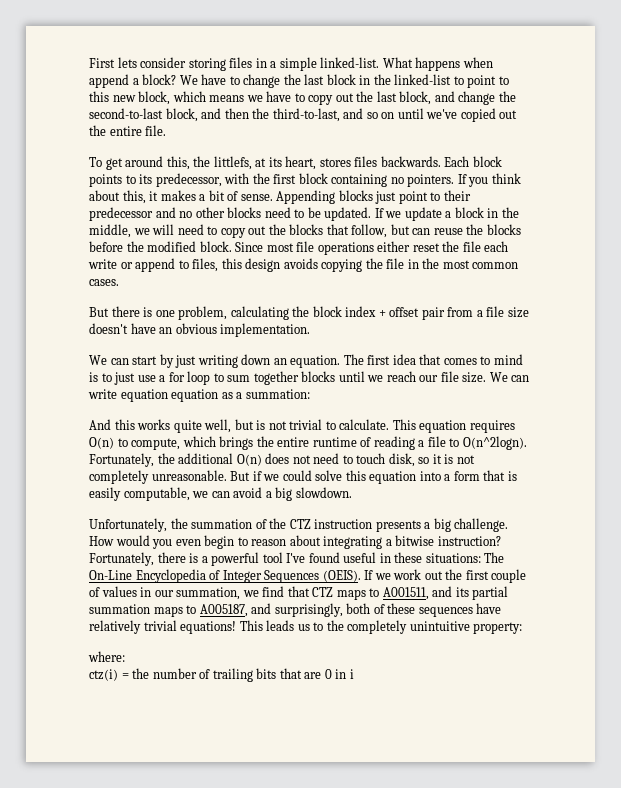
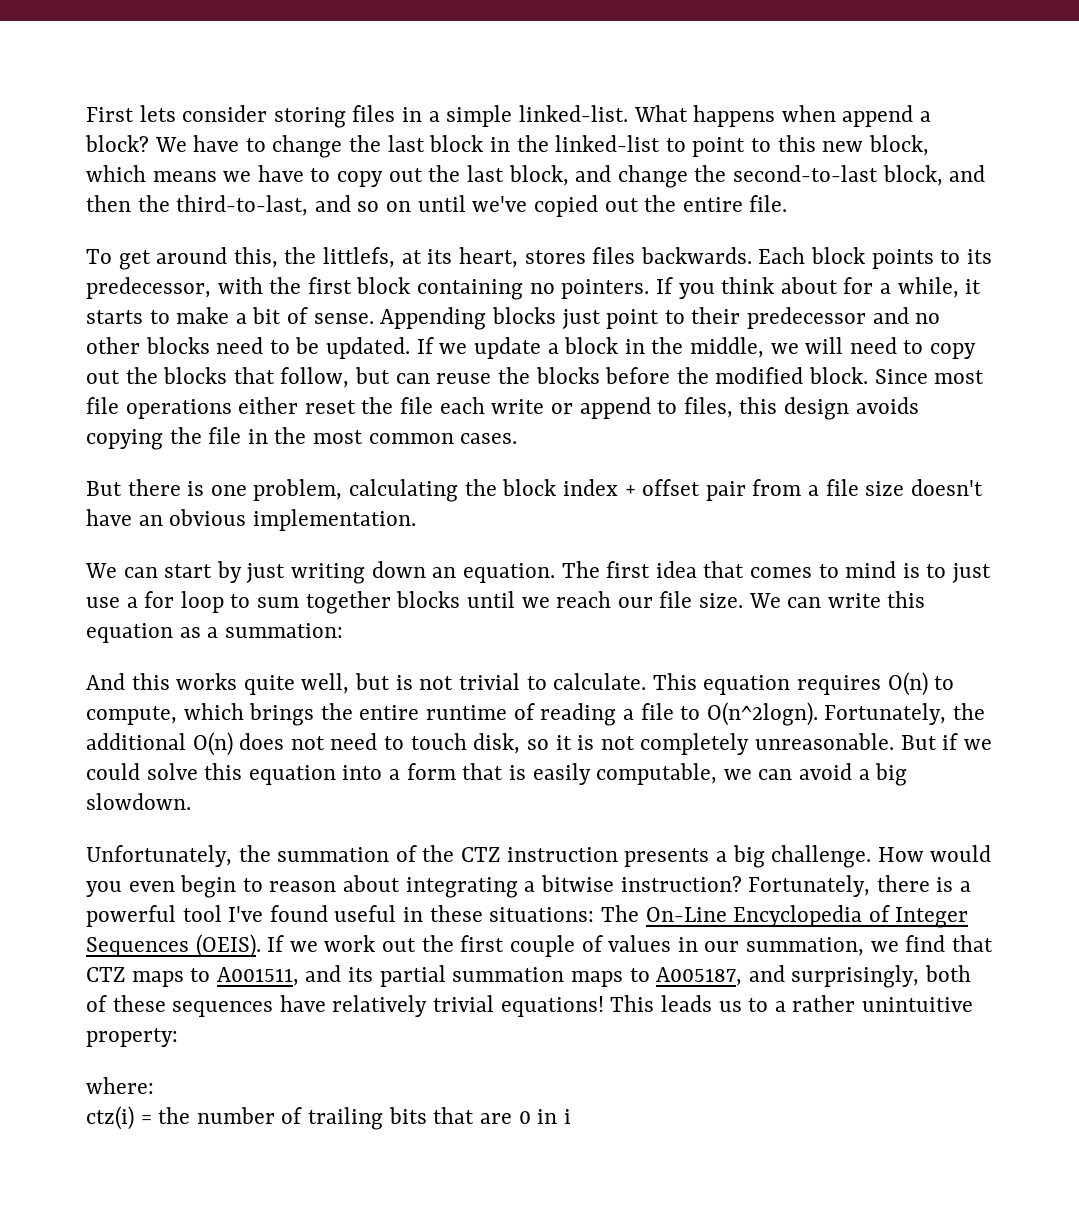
- If you think about this, it makes a bit of sense.
+ If you think about for a while, it starts to make a bit of sense.
- We can write equation equation as a summation:
+ We can write this equation as a summation:
- This leads us to the completely unintuitive property:
+ This leads us to a rather unintuitive property:

